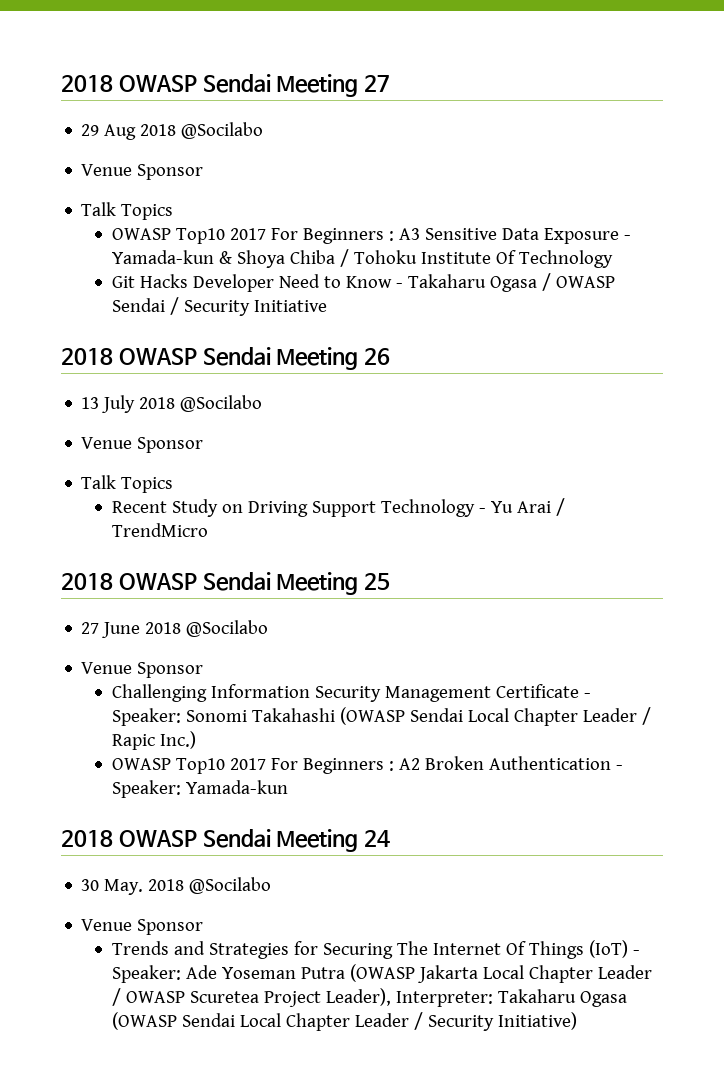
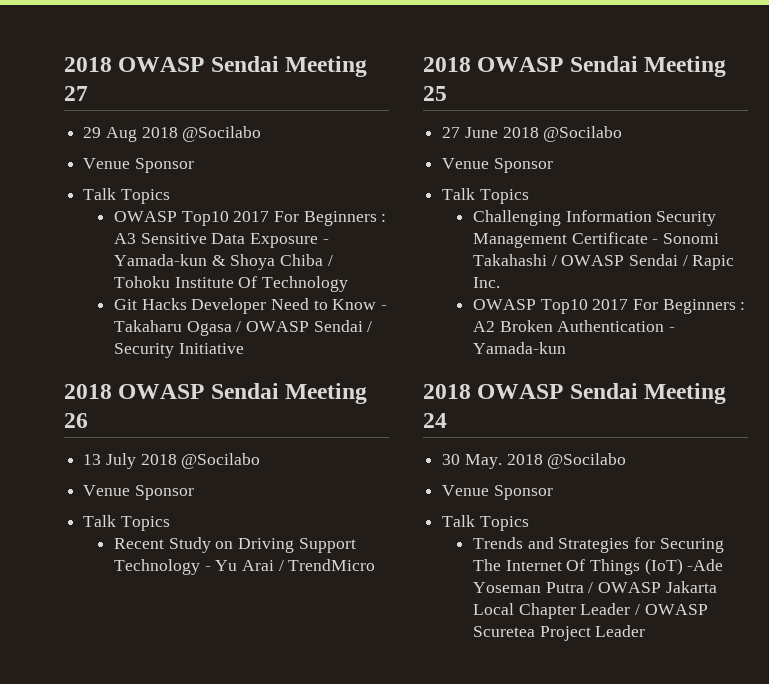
  27 June 2018 @Socilabo
  Venue Sponsor
+ Talk Topics
- Challenging Information Security Management Certificate - Speaker: Sonomi Takahashi (OWASP Sendai Local Chapter Leader / Rapic Inc.)
+ Challenging Information Security Management Certificate - Sonomi Takahashi / OWASP Sendai / Rapic Inc.
- OWASP Top10 2017 For Beginners : A2 Broken Authentication - Speaker: Yamada-kun
+ OWASP Top10 2017 For Beginners : A2 Broken Authentication - Yamada-kun
  30 May. 2018 @Socilabo
  Venue Sponsor
+ Talk Topics
- Trends and Strategies for Securing The Internet Of Things (IoT) - Speaker: Ade Yoseman Putra (OWASP Jakarta Local Chapter Leader / OWASP Scuretea Project Leader), Interpreter: Takaharu Ogasa (OWASP Sendai Local Chapter Leader / Security Initiative)
+ Trends and Strategies for Securing The Internet Of Things (IoT) -Ade Yoseman Putra / OWASP Jakarta Local Chapter Leader / OWASP Scuretea Project Leader

